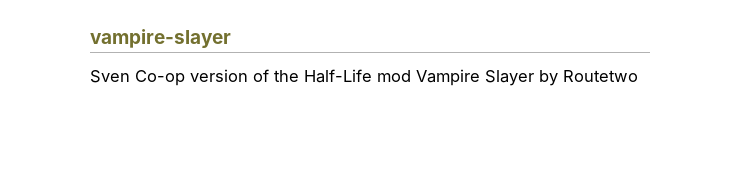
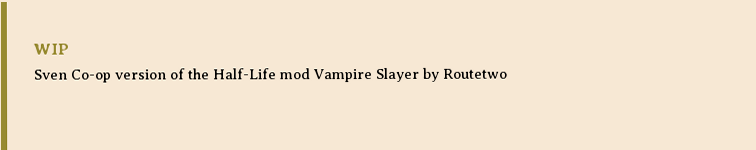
- vampire-slayer
+ WIP

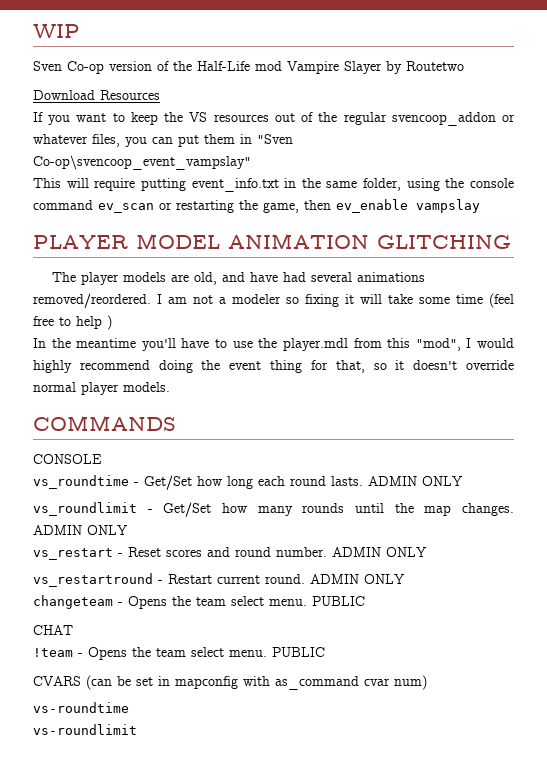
+ Download Resources
+ If you want to keep the VS resources out of the regular svencoop_addon or whatever files, you can put them in "Sven Co-op\svencoop_event_vampslay"
+ This will require putting event_info.txt in the same folder, using the console command ev_scan or restarting the game, then ev_enable vampslay
+ PLAYER MODEL ANIMATION GLITCHING
+ The player models are old, and have had several animations removed/reordered. I am not a modeler so fixing it will take some time (feel free to help )
+ In the meantime you'll have to use the player.mdl from this "mod", I would highly recommend doing the event thing for that, so it doesn't override normal player models.
+ COMMANDS
+ CONSOLE
+ vs_roundtime - Get/Set how long each round lasts. ADMIN ONLY
+ vs_roundlimit - Get/Set how many rounds until the map changes. ADMIN ONLY
+ vs_restart - Reset scores and round number. ADMIN ONLY
+ vs_restartround - Restart current round. ADMIN ONLY
+ changeteam - Opens the team select menu. PUBLIC
+ CHAT
+ !team - Opens the team select menu. PUBLIC
+ CVARS (can be set in mapconfig with as_command cvar num)
+ vs-roundtime
+ vs-roundlimit

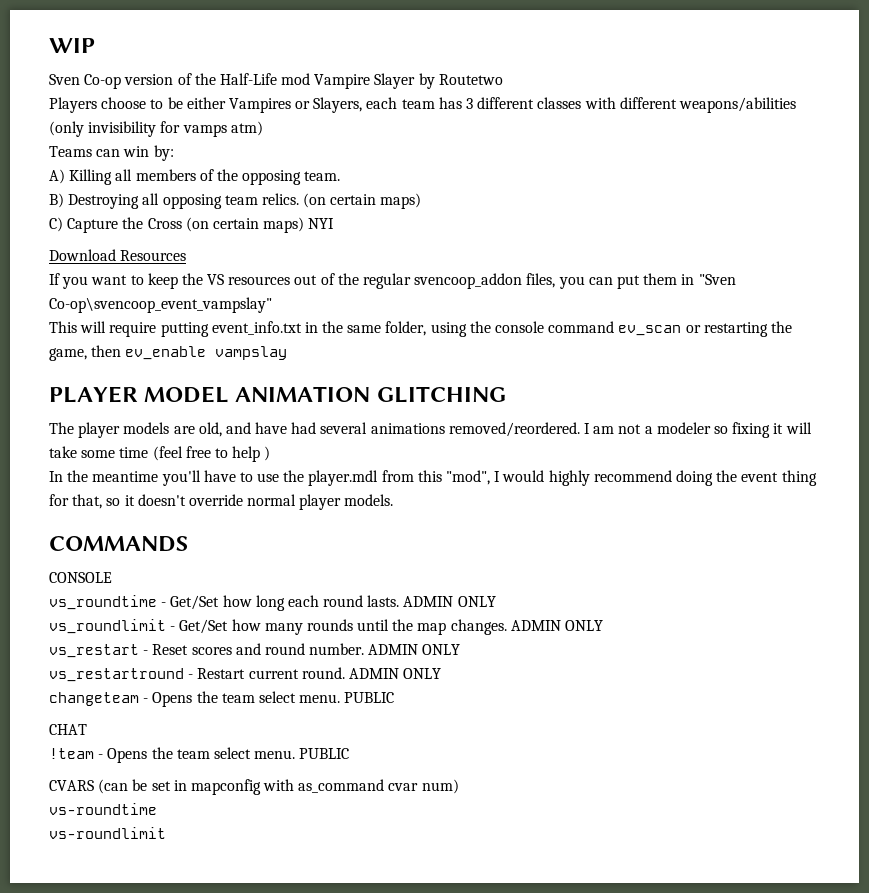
+ Players choose to be either Vampires or Slayers, each team has 3 different classes with different weapons/abilities (only invisibility for vamps atm)
+ Teams can win by:
+ A) Killing all members of the opposing team.
+ B) Destroying all opposing team relics. (on certain maps)
+ C) Capture the Cross (on certain maps) NYI
- If you want to keep the VS resources out of the regular svencoop_addon or whatever files, you can put them in "Sven Co-op\svencoop_event_vampslay"
+ If you want to keep the VS resources out of the regular svencoop_addon files, you can put them in "Sven Co-op\svencoop_event_vampslay"

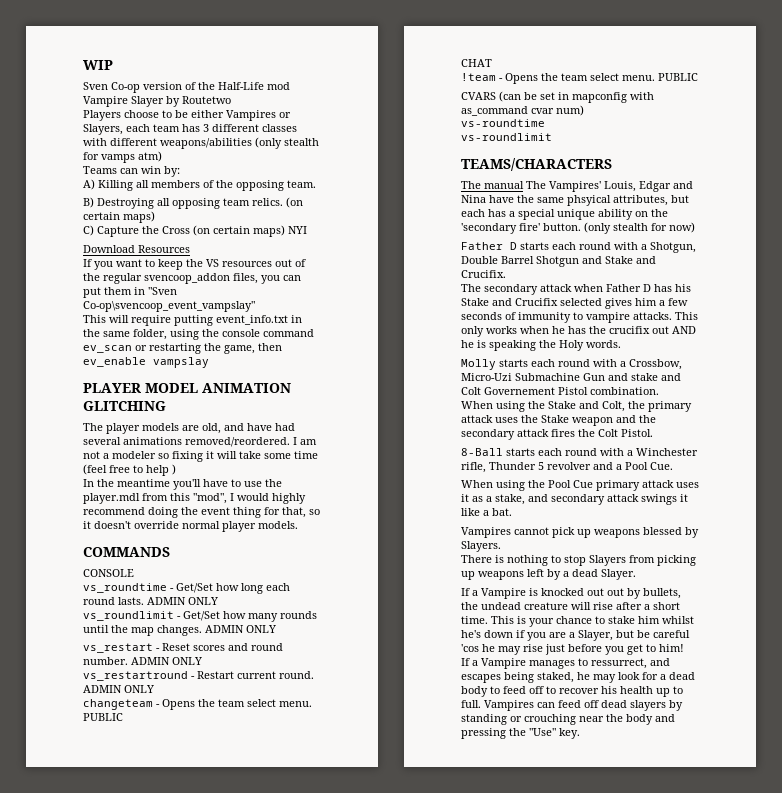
- Players choose to be either Vampires or Slayers, each team has 3 different classes with different weapons/abilities (only invisibility for vamps atm)
+ Players choose to be either Vampires or Slayers, each team has 3 different classes with different weapons/abilities (only stealth for vamps atm)
+ TEAMS/CHARACTERS
+ The manual The Vampires' Louis, Edgar and Nina have the same phsyical attributes, but each has a special unique ability on the 'secondary fire' button. (only stealth for now)
+ Father D starts each round with a Shotgun, Double Barrel Shotgun and Stake and Crucifix.
+ The secondary attack when Father D has his Stake and Crucifix selected gives him a few seconds of immunity to vampire attacks. This only works when he has the crucifix out AND he is speaking the Holy words.
+ Molly starts each round with a Crossbow, Micro-Uzi Submachine Gun and stake and Colt Governement Pistol combination.
+ When using the Stake and Colt, the primary attack uses the Stake weapon and the secondary attack fires the Colt Pistol.
+ 8-Ball starts each round with a Winchester rifle, Thunder 5 revolver and a Pool Cue.
+ When using the Pool Cue primary attack uses it as a stake, and secondary attack swings it like a bat.
+ Vampires cannot pick up weapons blessed by Slayers.
+ There is nothing to stop Slayers from picking up weapons left by a dead Slayer.
+ If a Vampire is knocked out out by bullets, the undead creature will rise after a short time. This is your chance to stake him whilst he's down if you are a Slayer, but be careful 'cos he may rise just before you get to him!
+ If a Vampire manages to ressurrect, and escapes being staked, he may look for a dead body to feed off to recover his health up to full. Vampires can feed off dead slayers by standing or crouching near the body and pressing the "Use" key.

